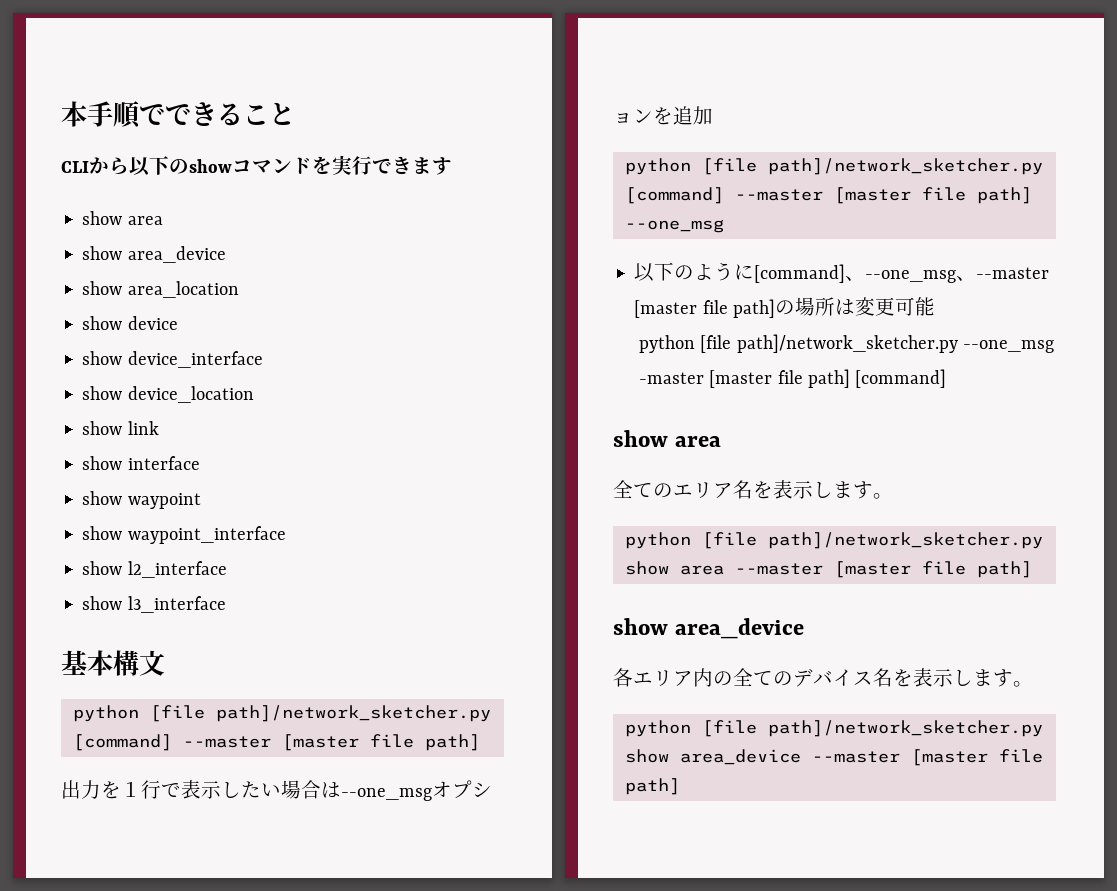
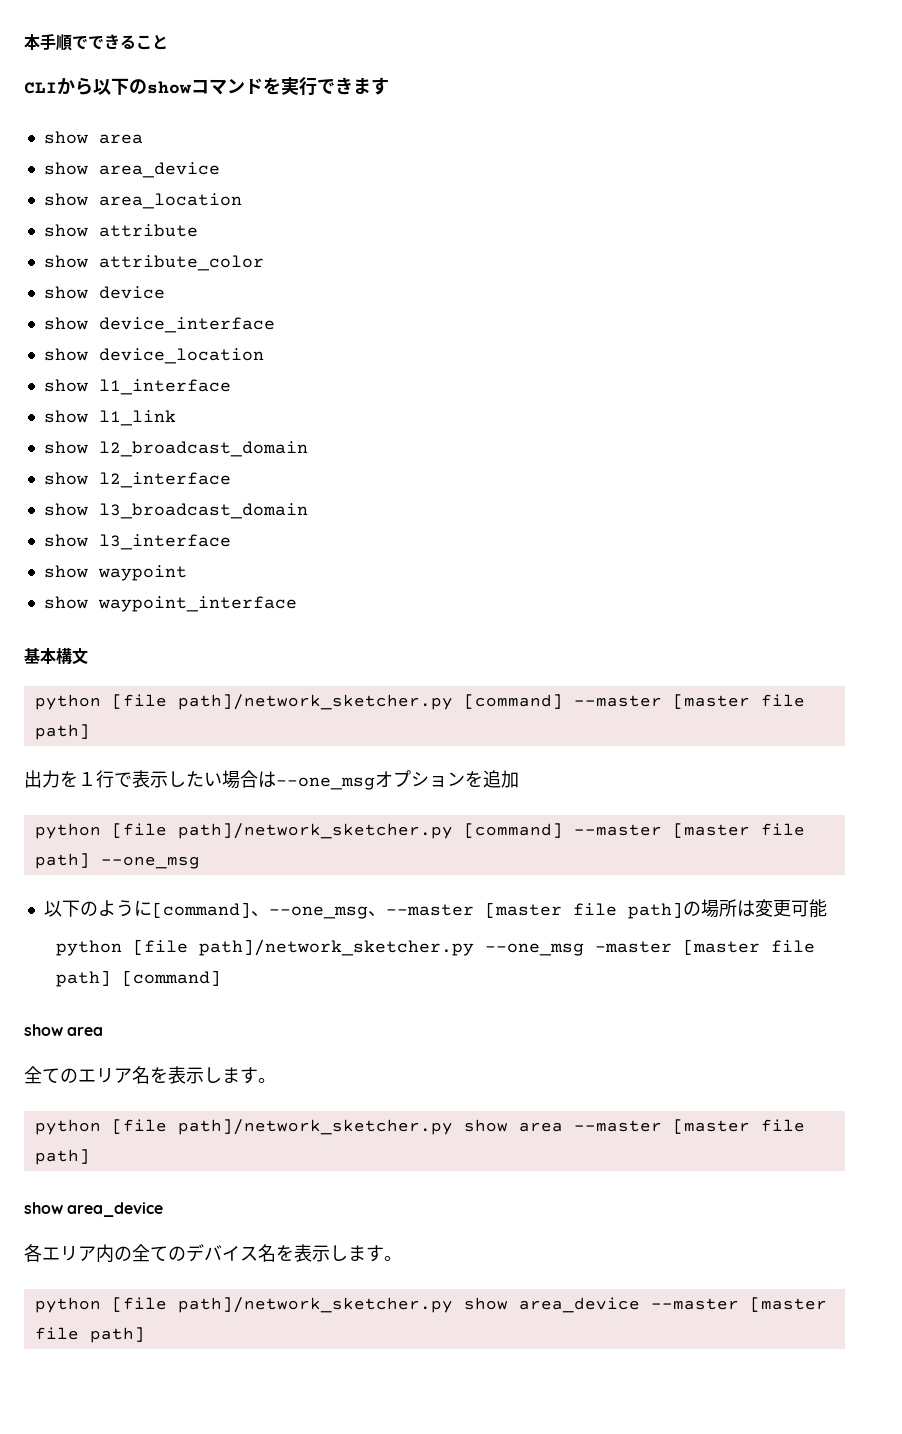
+ show attribute
+ show attribute_color
- show link
- show interface
+ show l1_interface
+ show l1_link
+ show l2_broadcast_domain
+ show l2_interface
+ show l3_broadcast_domain
+ show l3_interface
- show l2_interface
- show l3_interface

